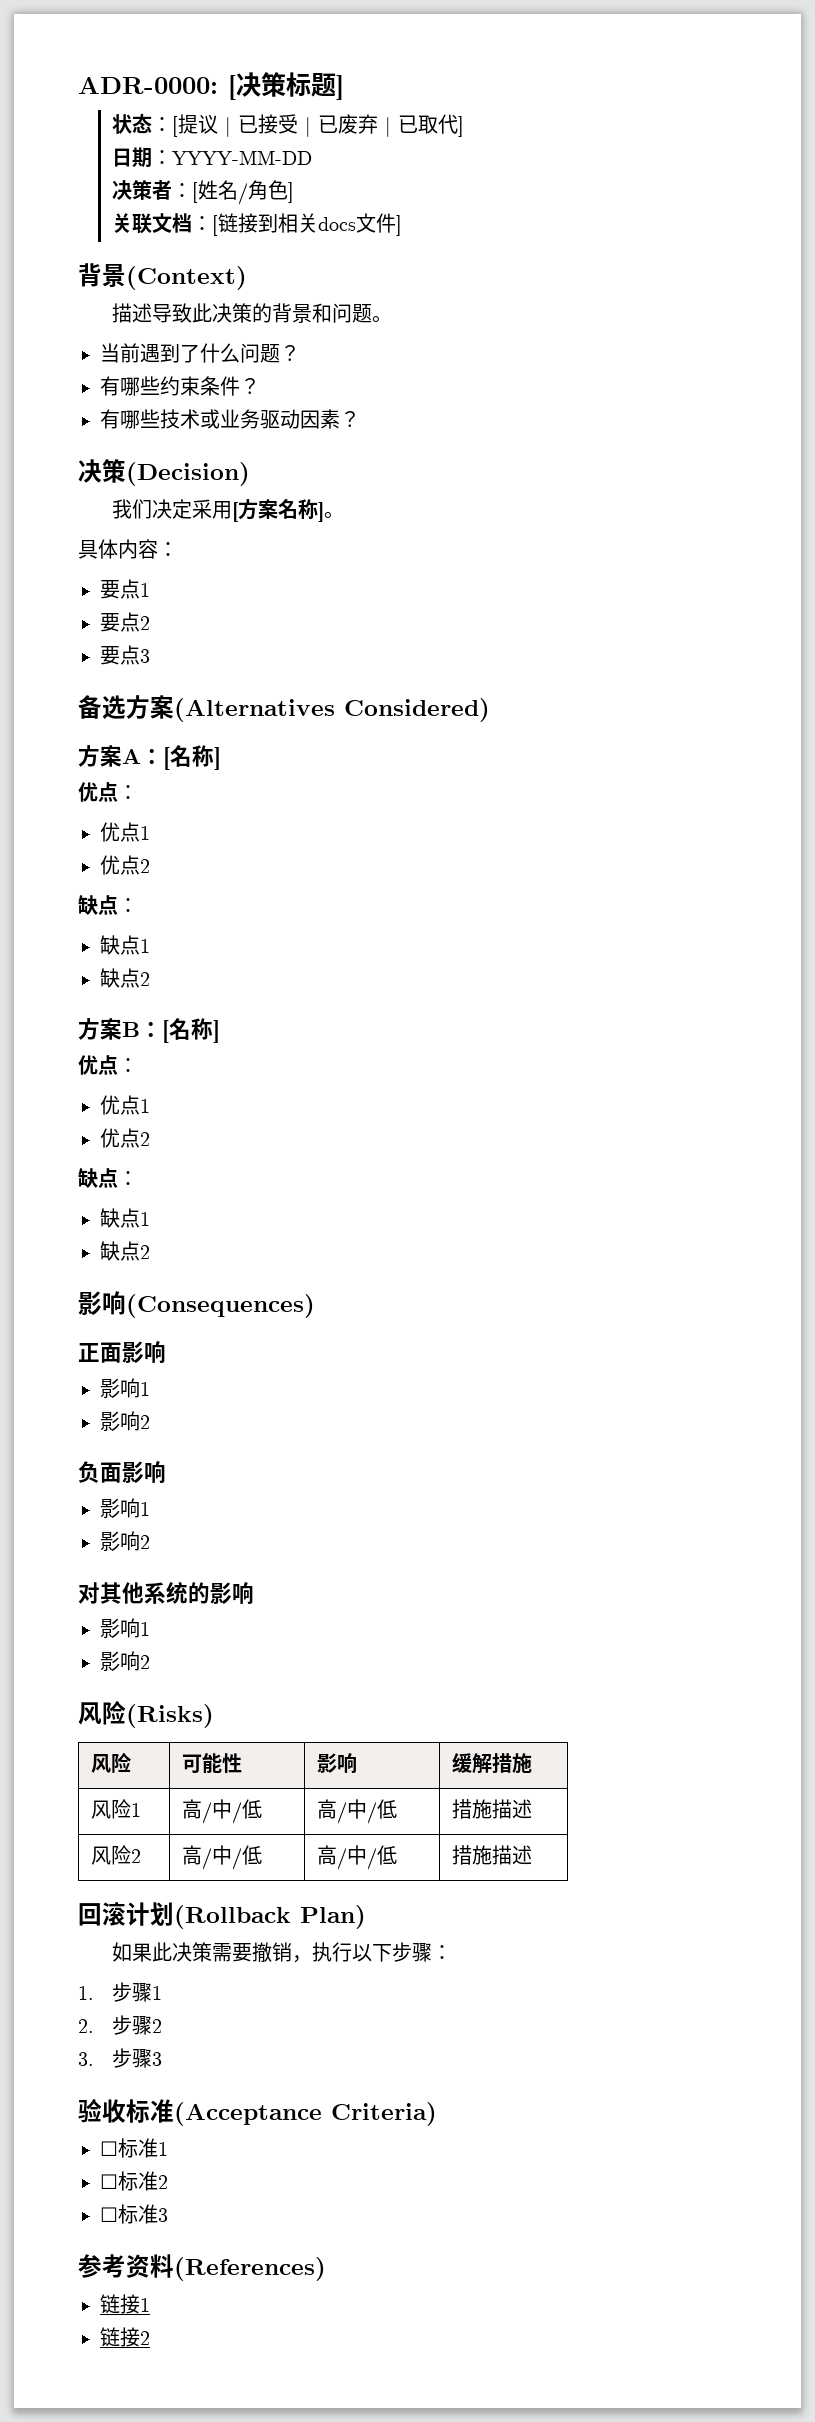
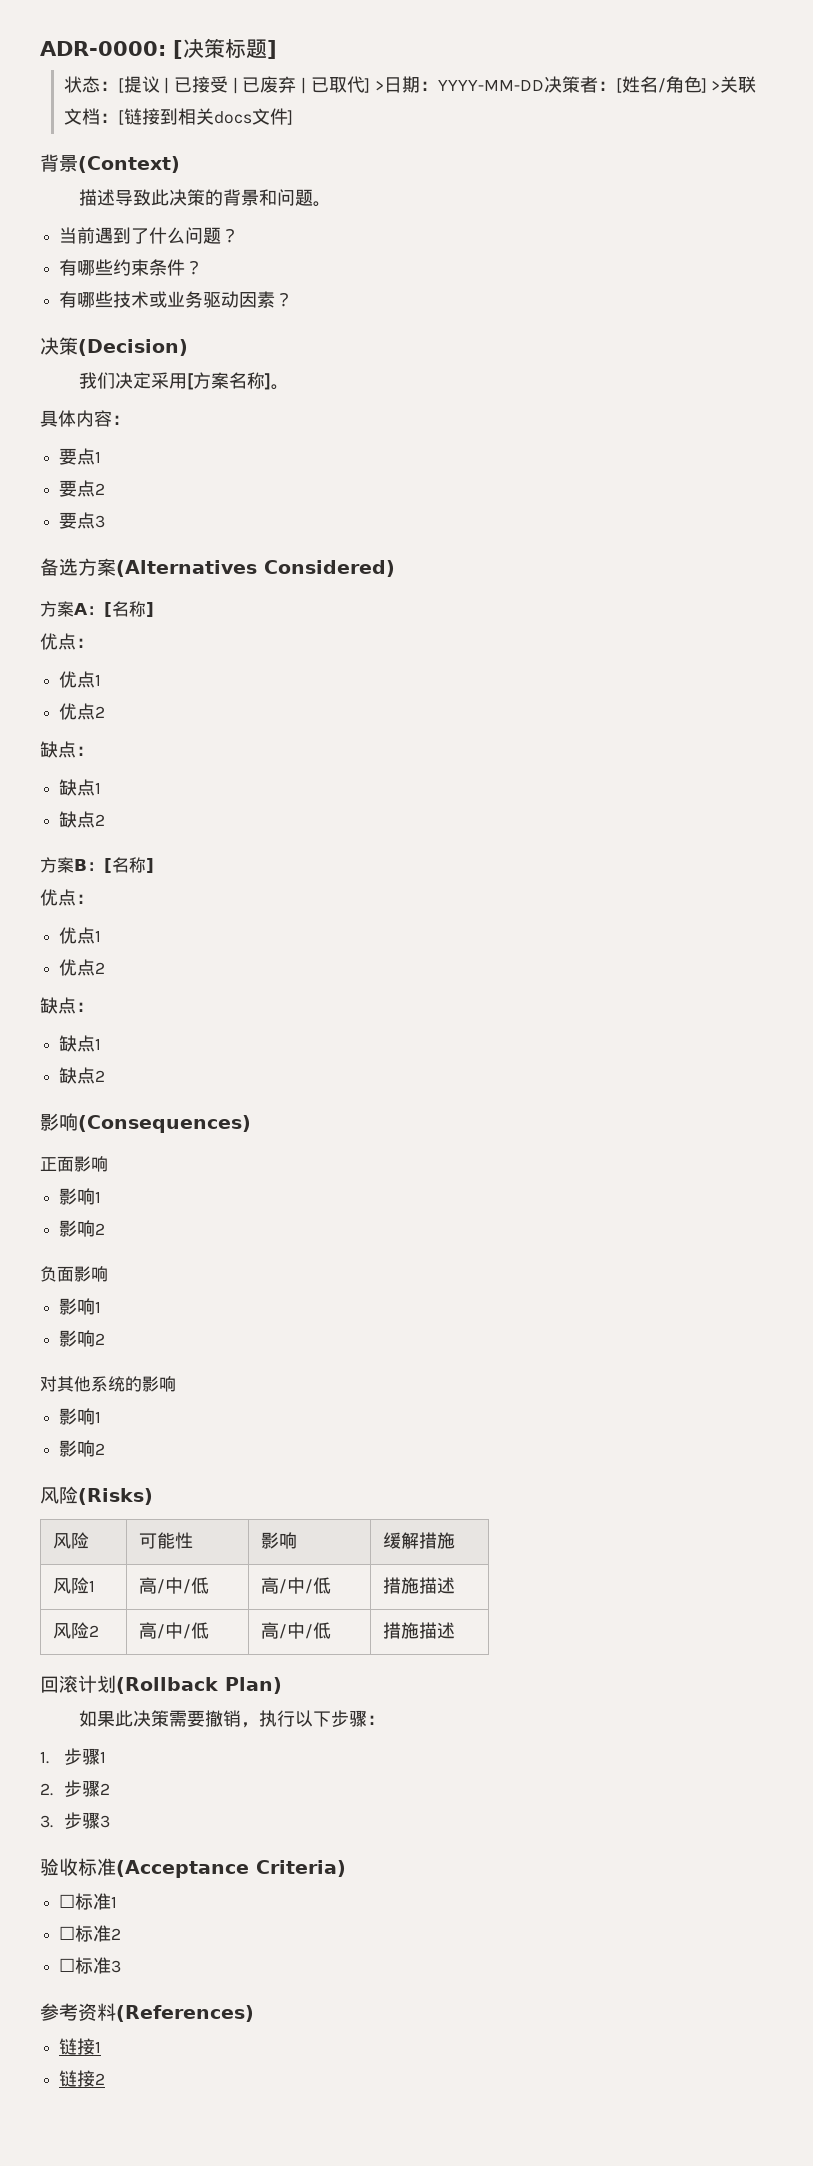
- 状态：[提议 | 已接受 | 已废弃 | 已取代]
- 日期：YYYY-MM-DD
- 决策者：[姓名/角色]
- 关联文档：[链接到相关docs文件]
+ 状态：[提议 | 已接受 | 已废弃 | 已取代] >日期：YYYY-MM-DD决策者：[姓名/角色] >关联文档：[链接到相关docs文件]

